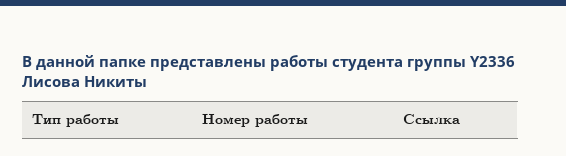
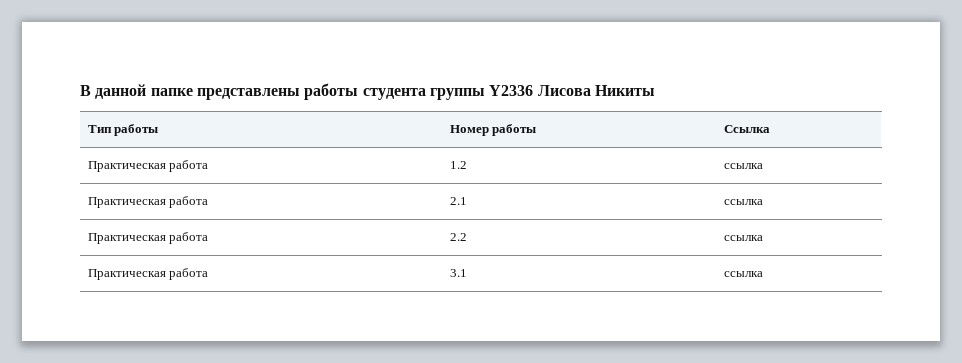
+ Практическая работа | 1.2 | ссылка
+ Практическая работа | 2.1 | ссылка
+ Практическая работа | 2.2 | ссылка
+ Практическая работа | 3.1 | ссылка

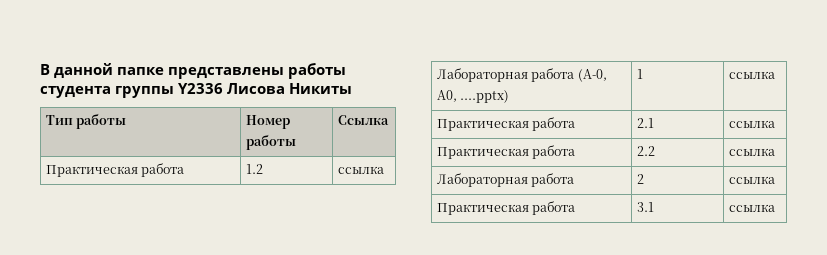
+ Лабораторная работа (A-0, A0, ....pptx) | 1 | ссылка
+ Лабораторная работа | 2 | ссылка

